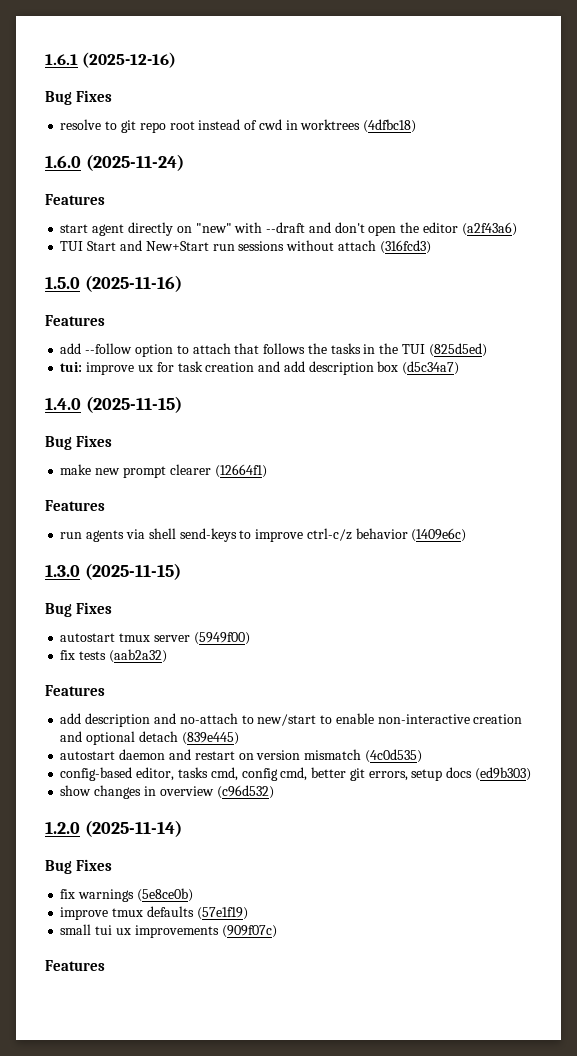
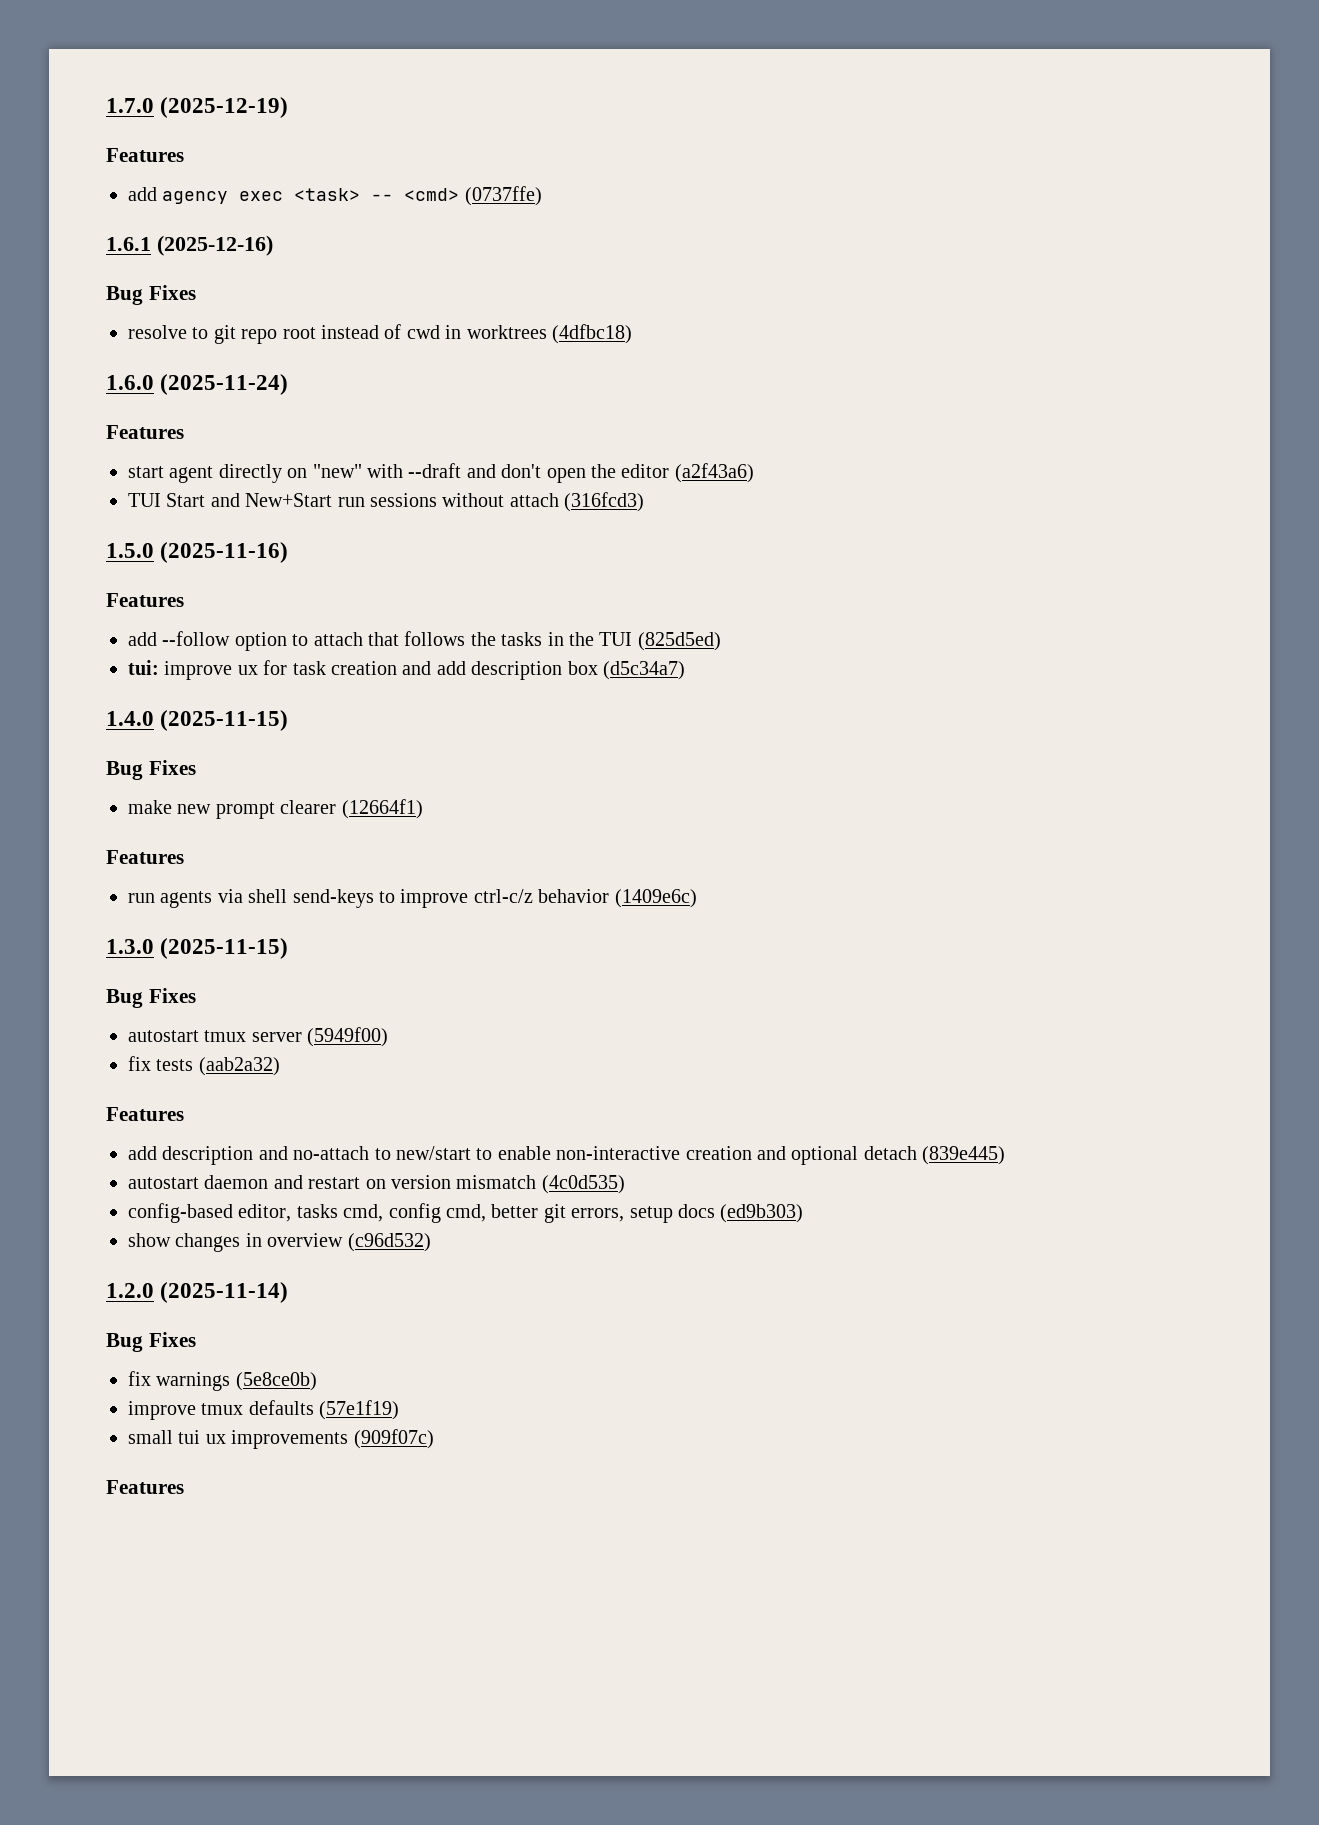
+ 1.7.0 (2025-12-19)
+ Features
+ add agency exec <task> -- <cmd> (0737ffe)

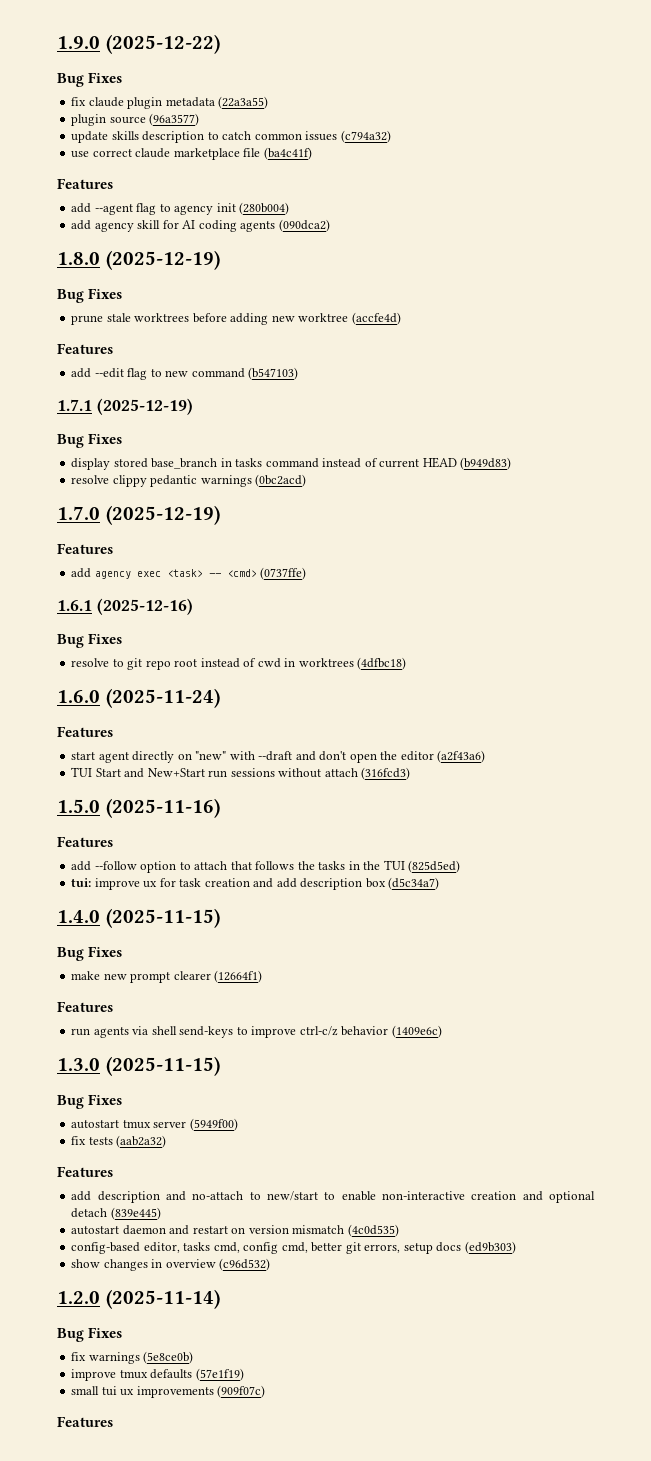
+ 1.9.0 (2025-12-22)
+ Bug Fixes
+ fix claude plugin metadata (22a3a55)
+ plugin source (96a3577)
+ update skills description to catch common issues (c794a32)
+ use correct claude marketplace file (ba4c41f)
+ Features
+ add --agent flag to agency init (280b004)
+ add agency skill for AI coding agents (090dca2)
+ 1.8.0 (2025-12-19)
+ Bug Fixes
+ prune stale worktrees before adding new worktree (accfe4d)
+ Features
+ add --edit flag to new command (b547103)
+ 1.7.1 (2025-12-19)
+ Bug Fixes
+ display stored base_branch in tasks command instead of current HEAD (b949d83)
+ resolve clippy pedantic warnings (0bc2acd)

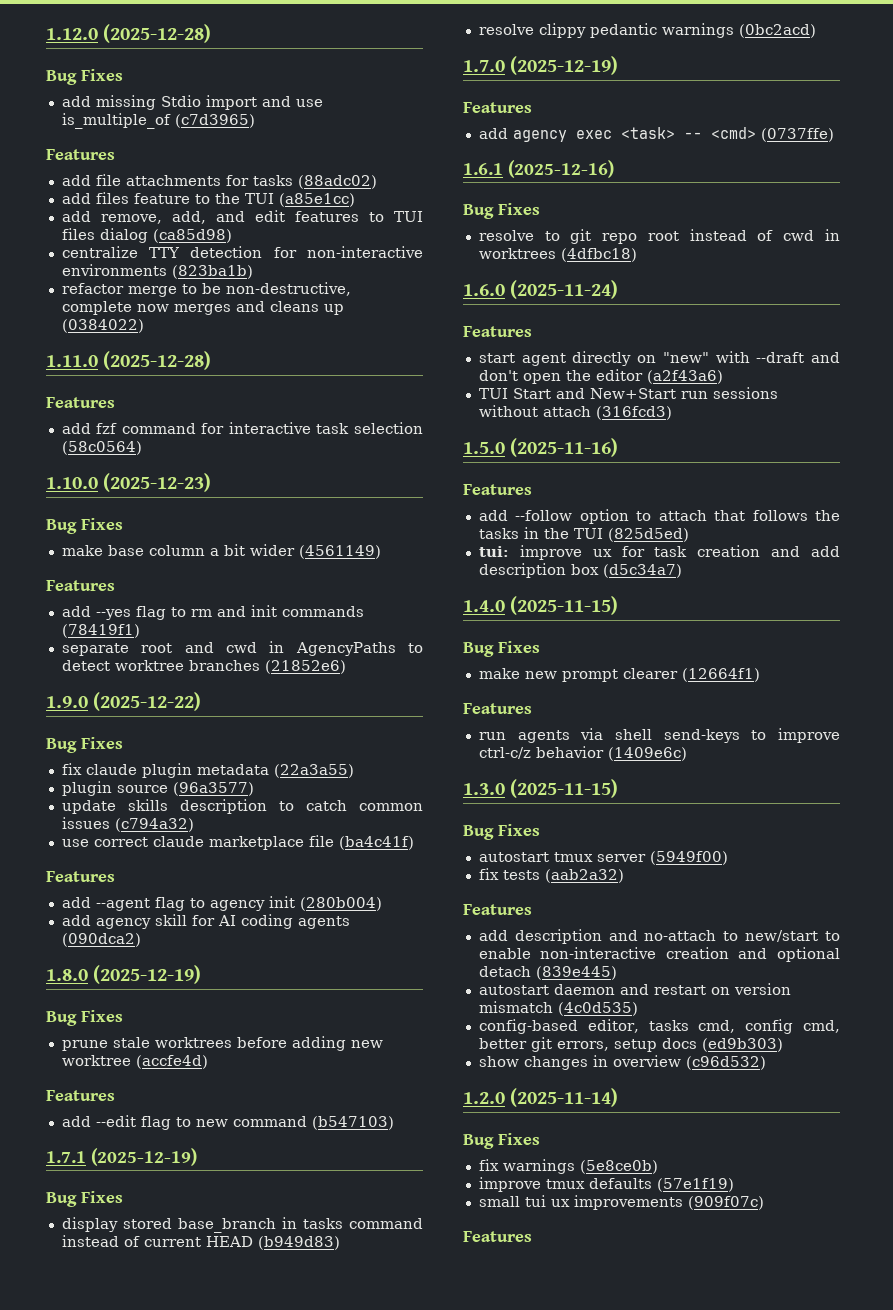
+ 1.12.0 (2025-12-28)
+ Bug Fixes
+ add missing Stdio import and use is_multiple_of (c7d3965)
+ Features
+ add file attachments for tasks (88adc02)
+ add files feature to the TUI (a85e1cc)
+ add remove, add, and edit features to TUI files dialog (ca85d98)
+ centralize TTY detection for non-interactive environments (823ba1b)
+ refactor merge to be non-destructive, complete now merges and cleans up (0384022)
+ 1.11.0 (2025-12-28)
+ Features
+ add fzf command for interactive task selection (58c0564)
+ 1.10.0 (2025-12-23)
+ Bug Fixes
+ make base column a bit wider (4561149)
+ Features
+ add --yes flag to rm and init commands (78419f1)
+ separate root and cwd in AgencyPaths to detect worktree branches (21852e6)

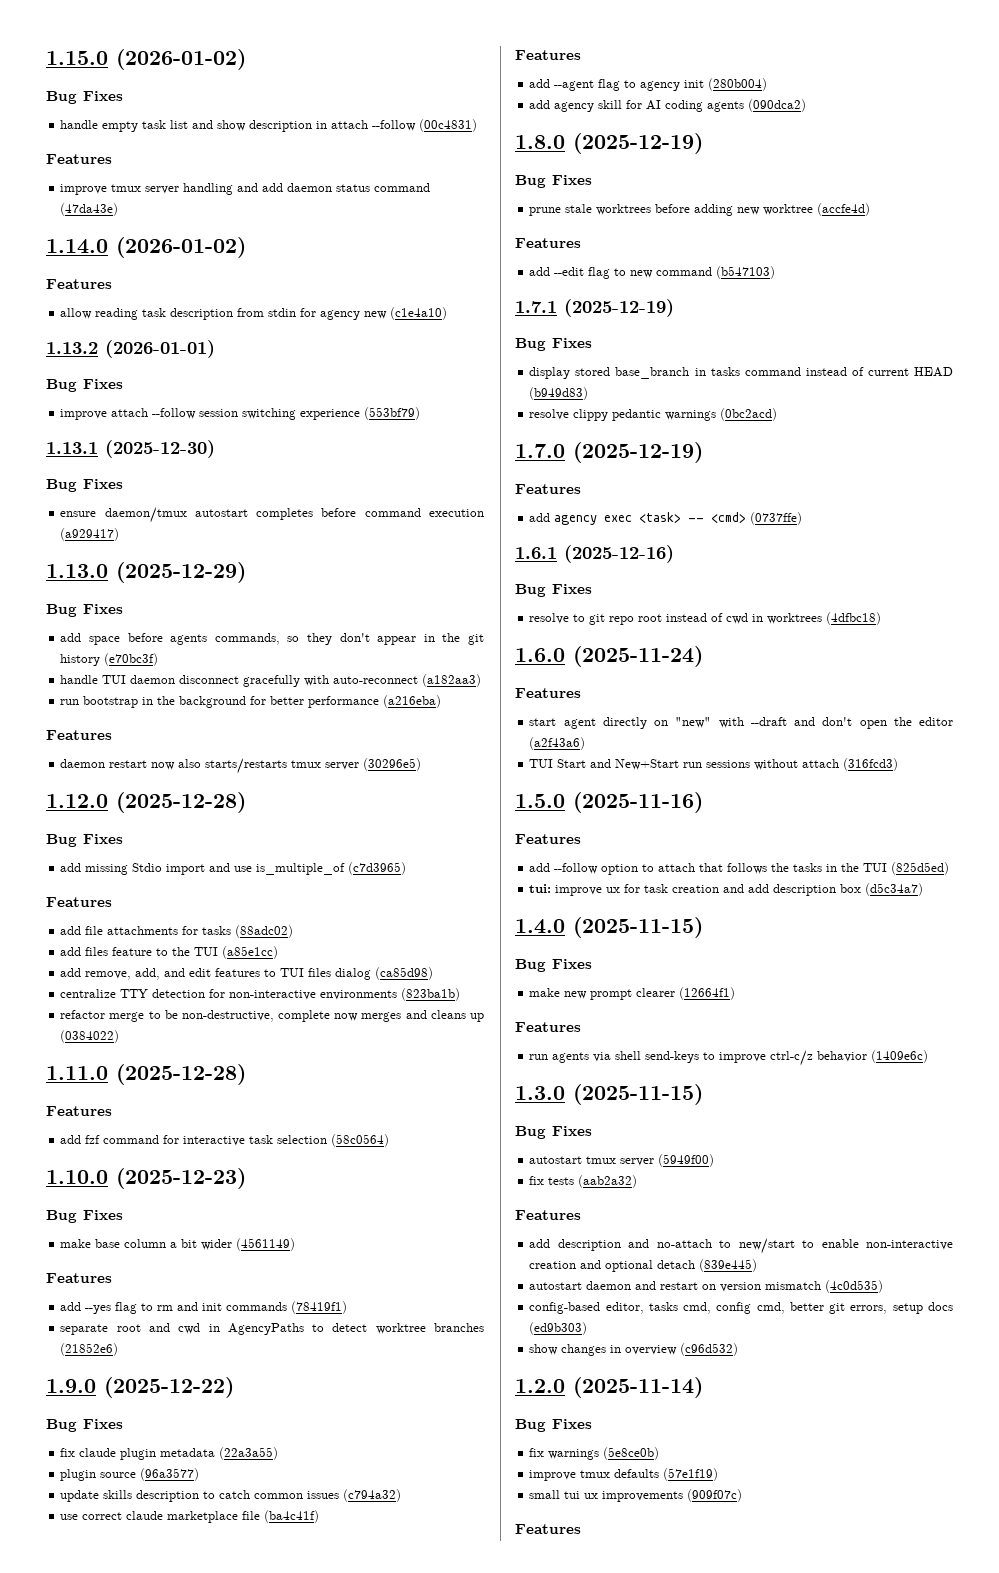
+ 1.15.0 (2026-01-02)
+ Bug Fixes
+ handle empty task list and show description in attach --follow (00c4831)
+ Features
+ improve tmux server handling and add daemon status command (47da43e)
+ 1.14.0 (2026-01-02)
+ Features
+ allow reading task description from stdin for agency new (c1e4a10)
+ 1.13.2 (2026-01-01)
+ Bug Fixes
+ improve attach --follow session switching experience (553bf79)
+ 1.13.1 (2025-12-30)
+ Bug Fixes
+ ensure daemon/tmux autostart completes before command execution (a929417)
+ 1.13.0 (2025-12-29)
+ Bug Fixes
+ add space before agents commands, so they don't appear in the git history (e70bc3f)
+ handle TUI daemon disconnect gracefully with auto-reconnect (a182aa3)
+ run bootstrap in the background for better performance (a216eba)
+ Features
+ daemon restart now also starts/restarts tmux server (30296e5)

